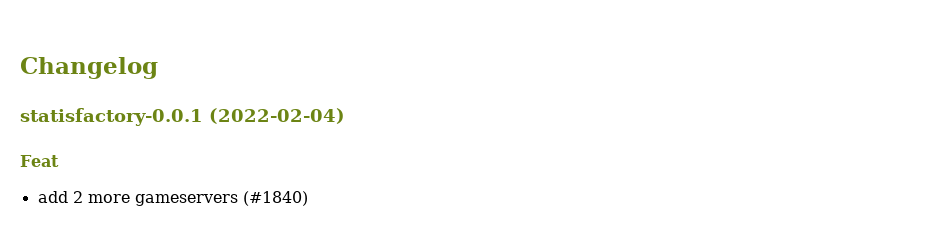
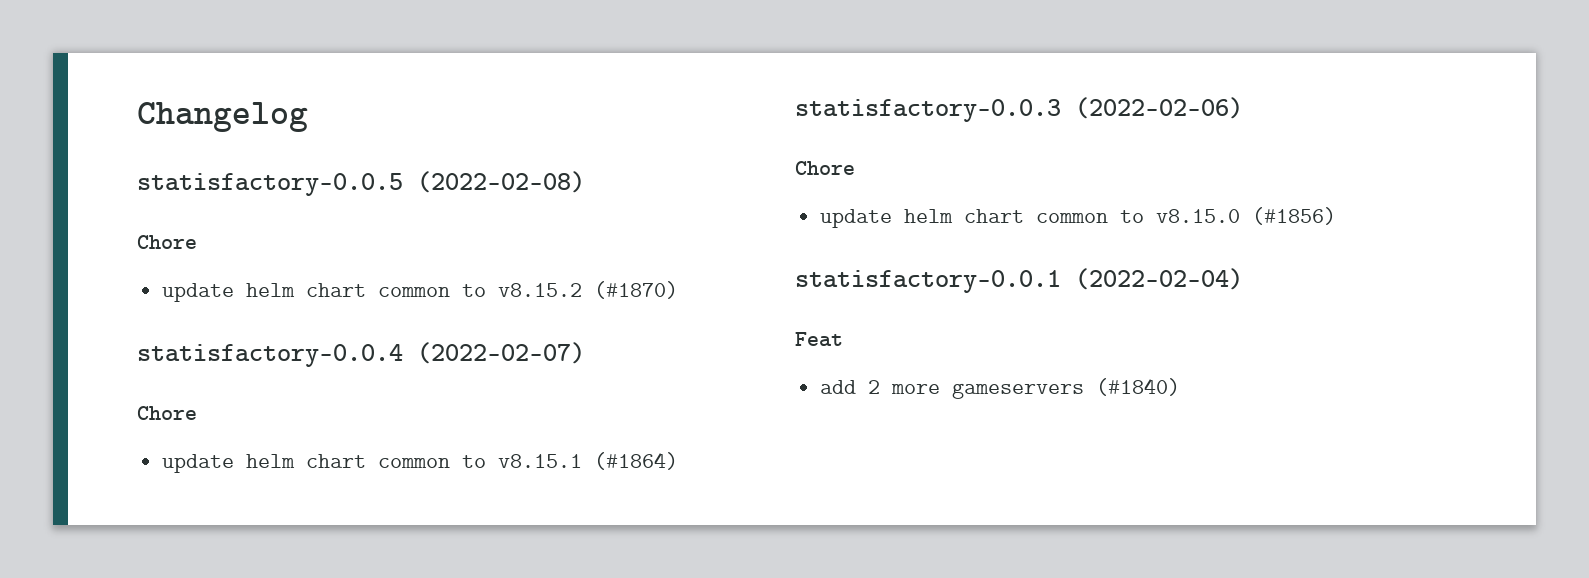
+ statisfactory-0.0.5 (2022-02-08)
+ Chore
+ update helm chart common to v8.15.2 (#1870)
+ statisfactory-0.0.4 (2022-02-07)
+ Chore
+ update helm chart common to v8.15.1 (#1864)
+ statisfactory-0.0.3 (2022-02-06)
+ Chore
+ update helm chart common to v8.15.0 (#1856)

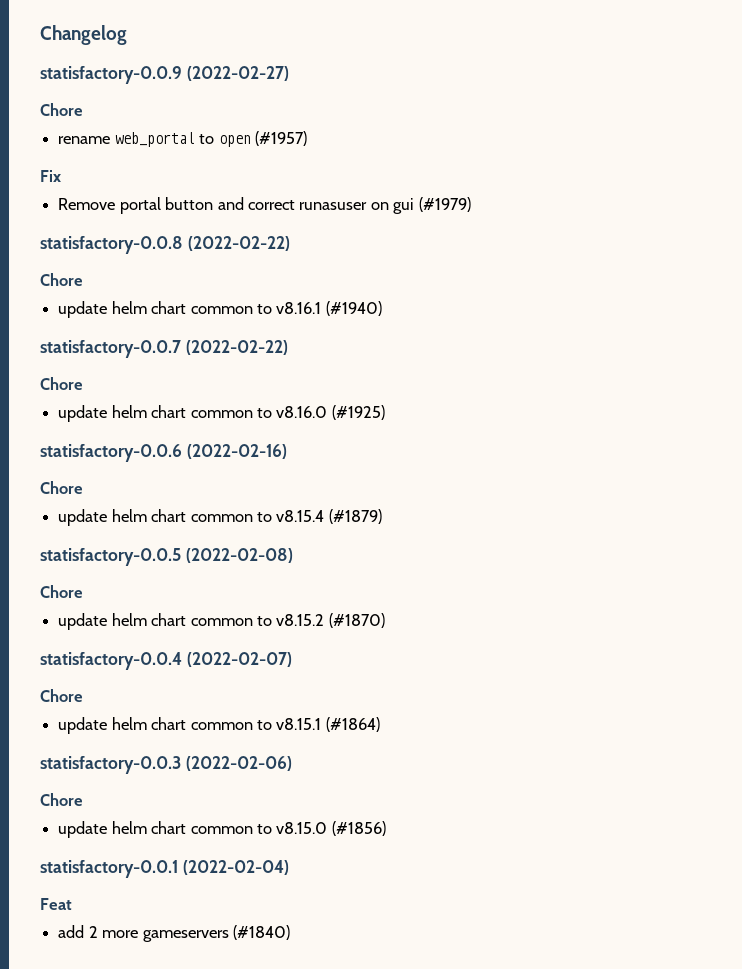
+ statisfactory-0.0.9 (2022-02-27)
+ Chore
+ rename web_portal to open (#1957)
+ Fix
+ Remove portal button and correct runasuser on gui (#1979)
+ statisfactory-0.0.8 (2022-02-22)
+ Chore
+ update helm chart common to v8.16.1 (#1940)
+ statisfactory-0.0.7 (2022-02-22)
+ Chore
+ update helm chart common to v8.16.0 (#1925)
+ statisfactory-0.0.6 (2022-02-16)
+ Chore
+ update helm chart common to v8.15.4 (#1879)

